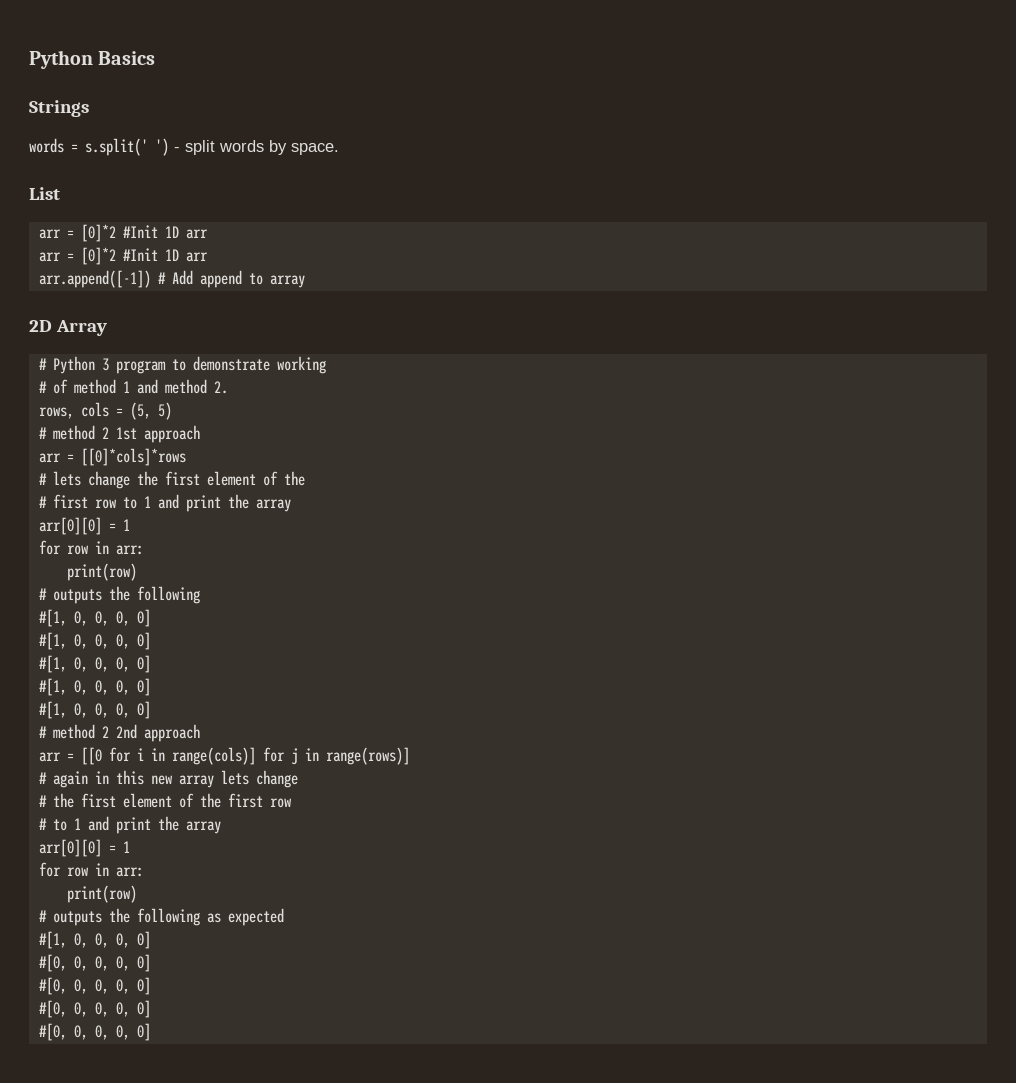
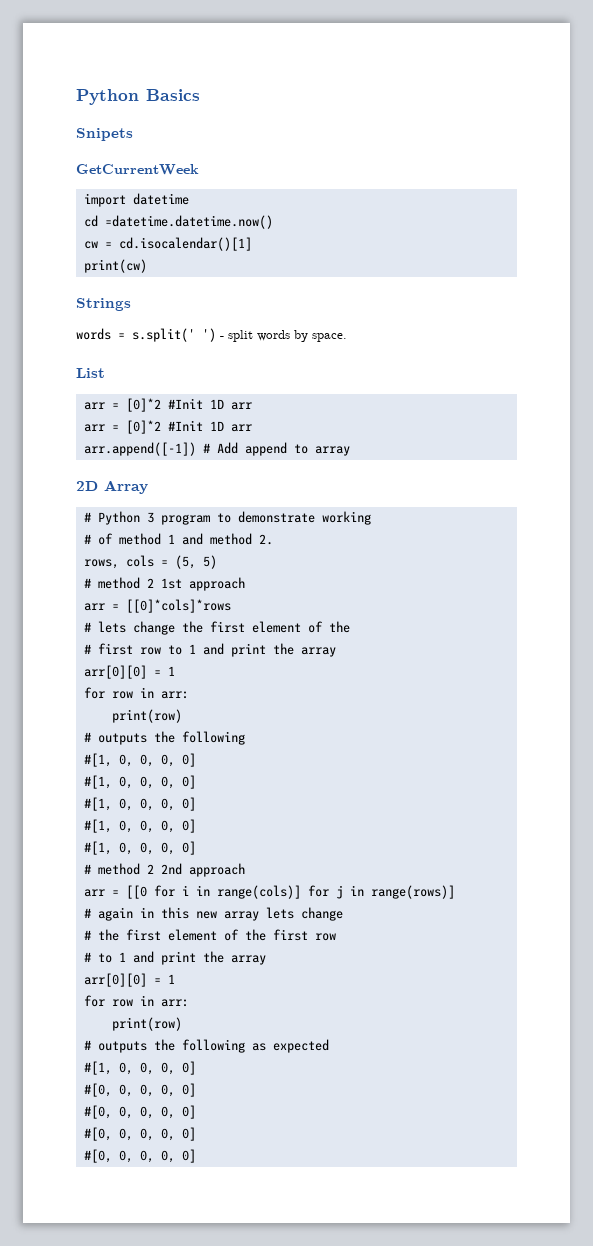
+ Snipets
+ GetCurrentWeek
+ import datetime
+ cd =datetime.datetime.now()
+ cw = cd.isocalendar()[1]
+ print(cw)

